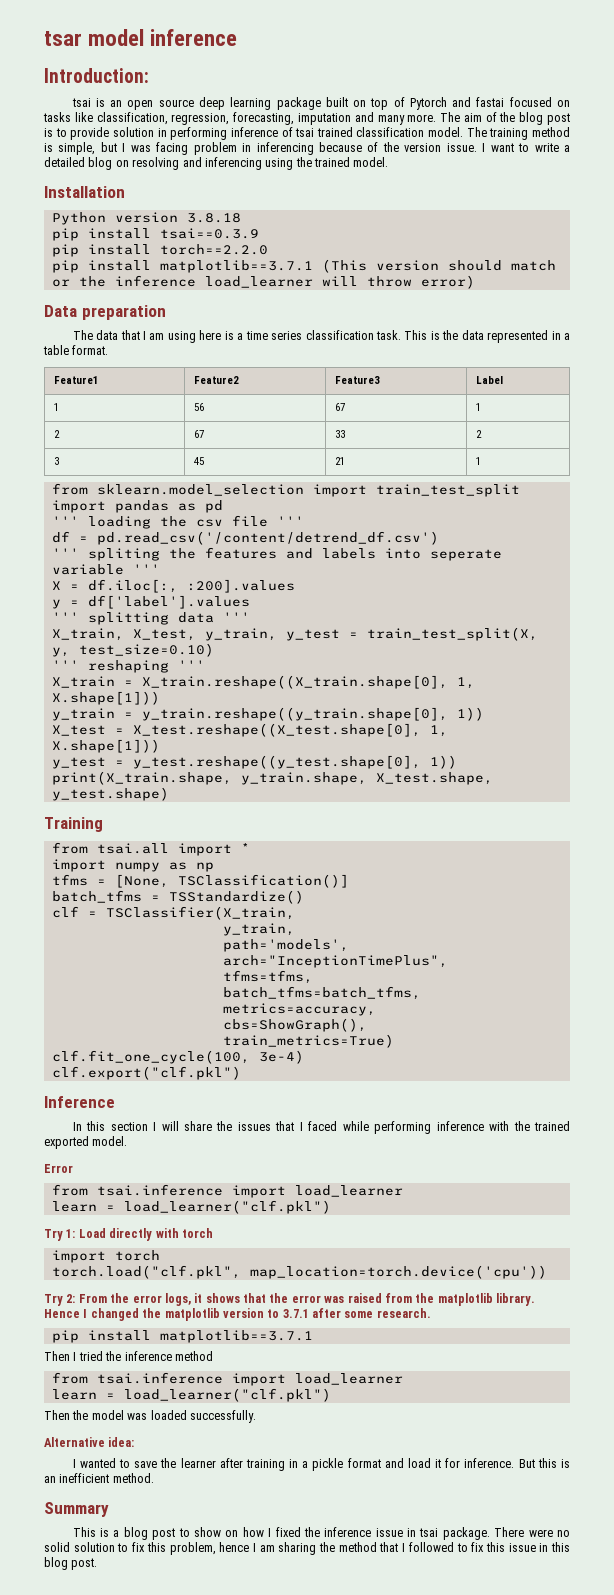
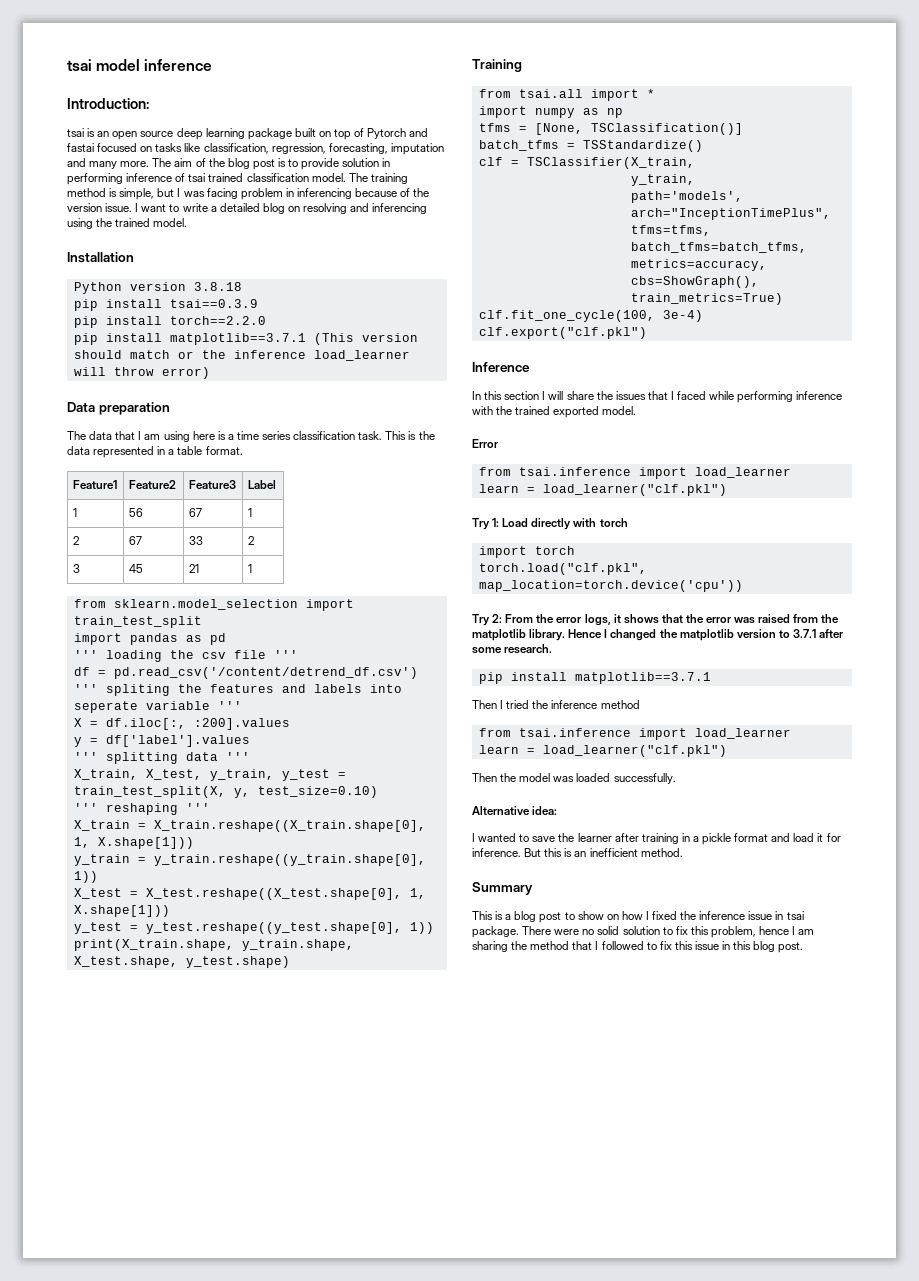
- tsar model inference
+ tsai model inference

